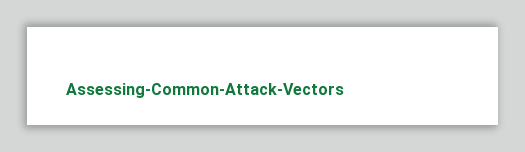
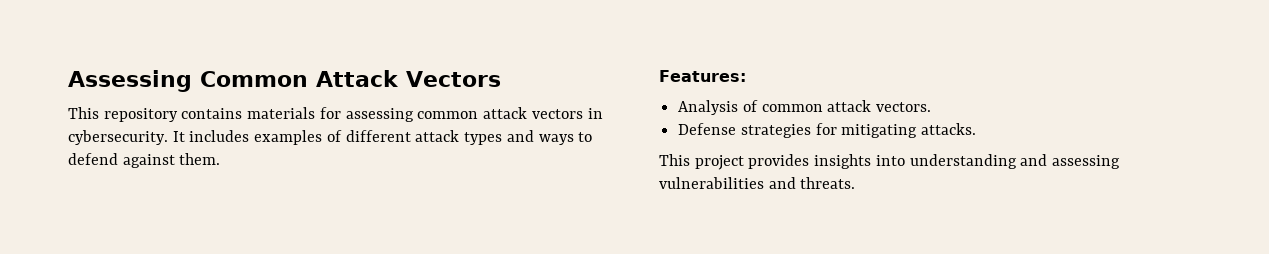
- Assessing-Common-Attack-Vectors
+ Assessing Common Attack Vectors
+ This repository contains materials for assessing common attack vectors in cybersecurity. It includes examples of different attack types and ways to defend against them.
+ Features:
+ Analysis of common attack vectors.
+ Defense strategies for mitigating attacks.
+ This project provides insights into understanding and assessing vulnerabilities and threats.

